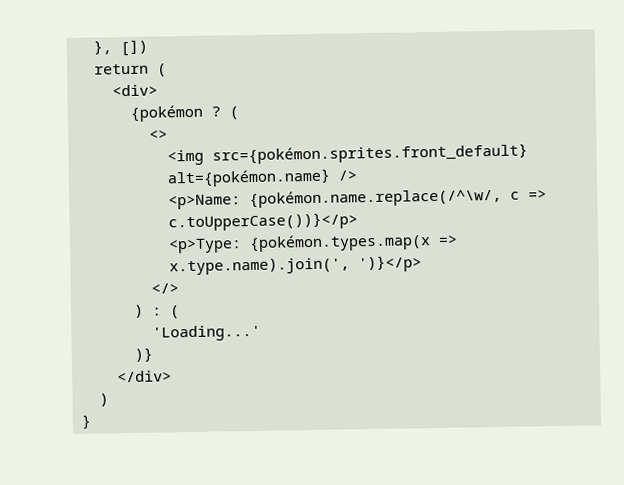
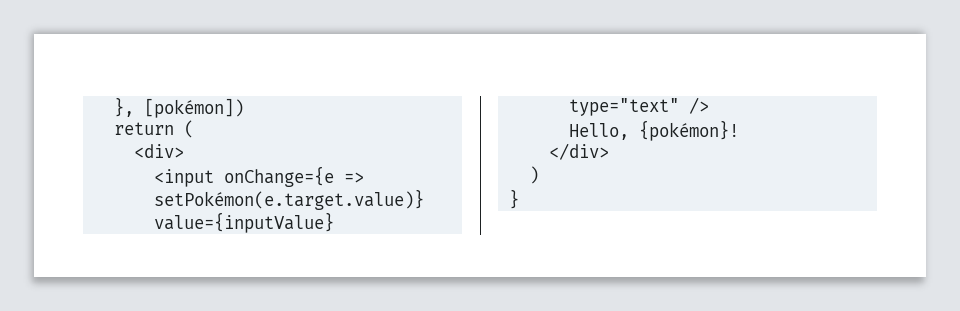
- }, [])
+ }, [pokémon])
- {pokémon ? (
- <>
- <img src={pokémon.sprites.front_default} alt={pokémon.name} />
- <p>Name: {pokémon.name.replace(/^\w/, c => c.toUpperCase())}</p>
- <p>Type: {pokémon.types.map(x => x.type.name).join(', ')}</p>
- </>
- ) : (
- 'Loading...'
- )}
+ <input onChange={e => setPokémon(e.target.value)} value={inputValue} type="text" />
+ Hello, {pokémon}!

